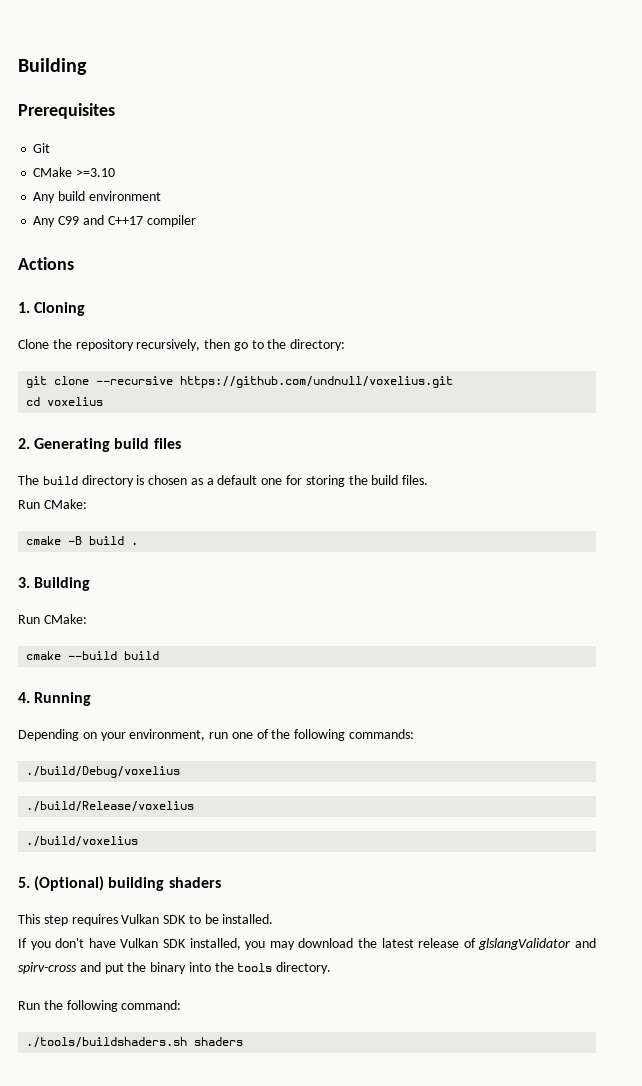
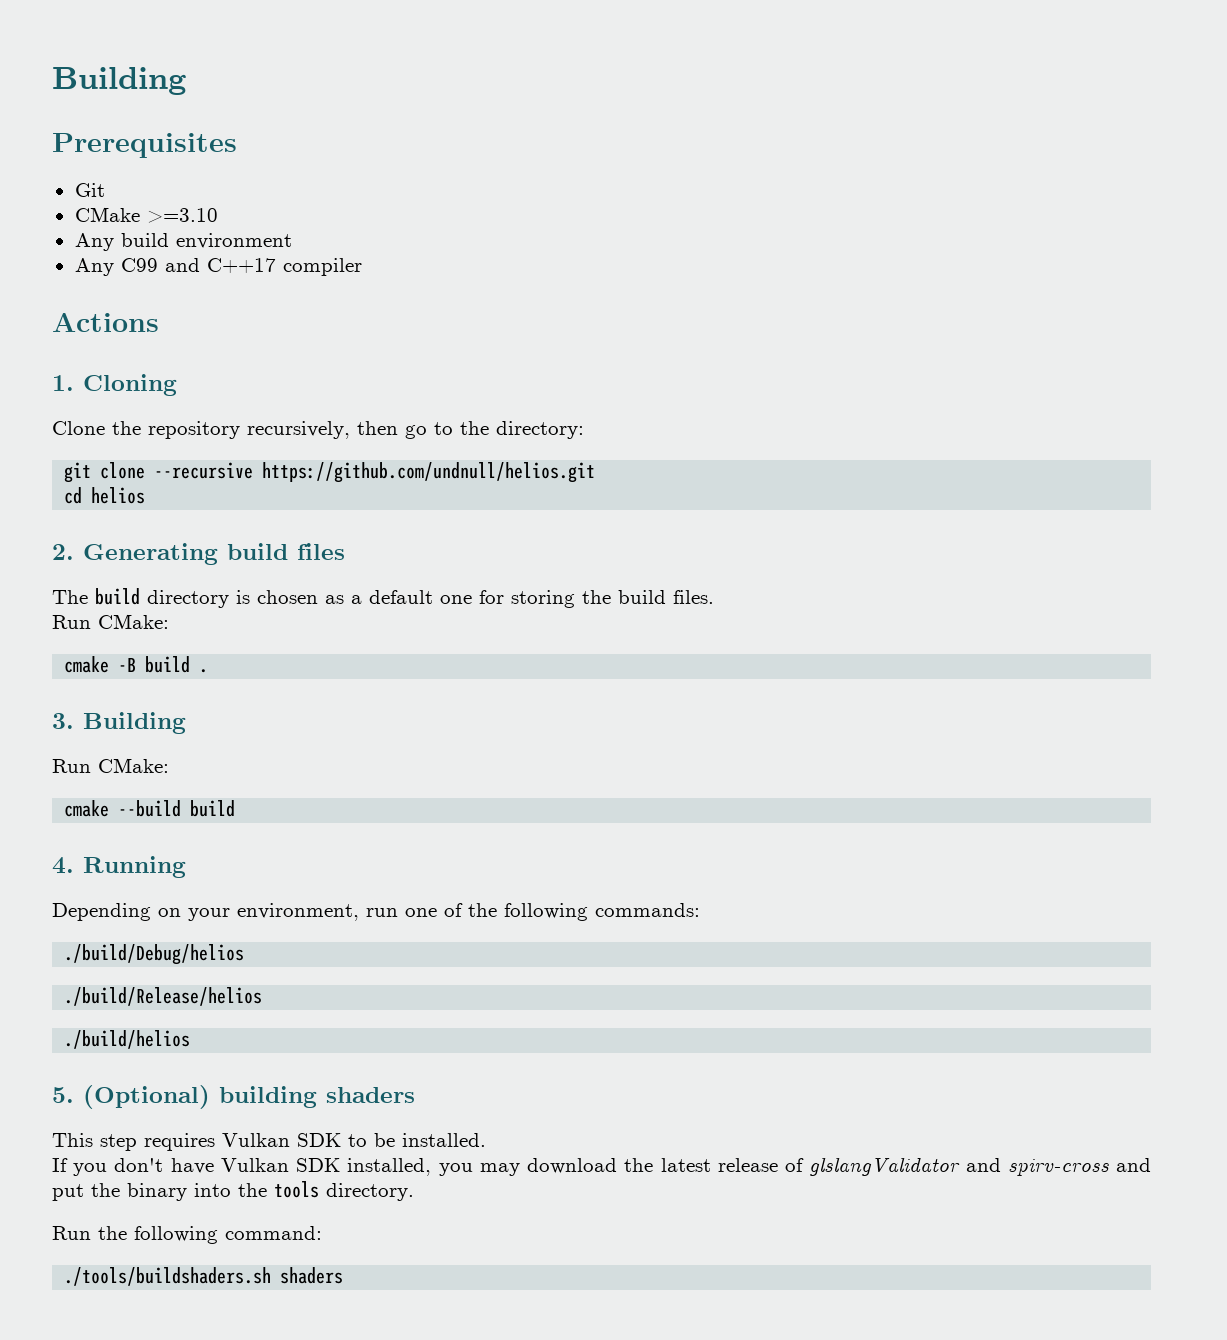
- git clone --recursive https://github.com/undnull/voxelius.git
+ git clone --recursive https://github.com/undnull/helios.git
- cd voxelius
+ cd helios
- ./build/Debug/voxelius
- ./build/Release/voxelius
- ./build/voxelius
+ ./build/Debug/helios
+ ./build/Release/helios
+ ./build/helios

